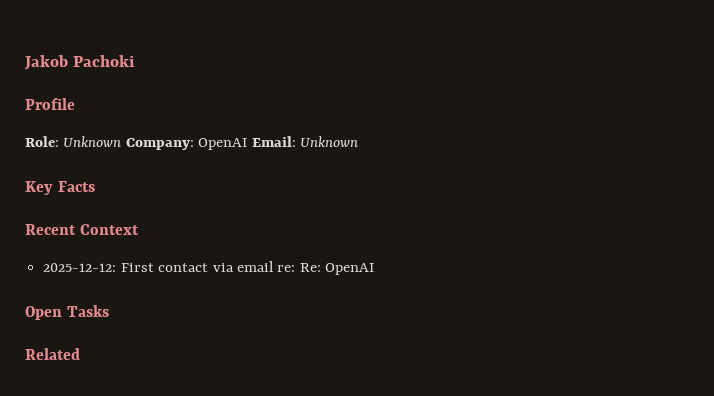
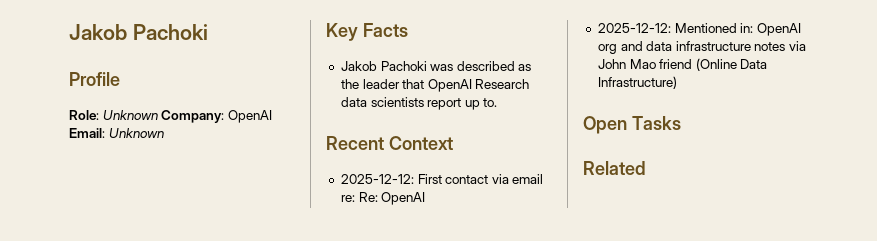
+ Jakob Pachoki was described as the leader that OpenAI Research data scientists report up to.
+ 2025-12-12: Mentioned in: OpenAI org and data infrastructure notes via John Mao friend (Online Data Infrastructure)

